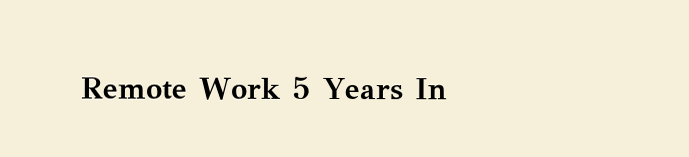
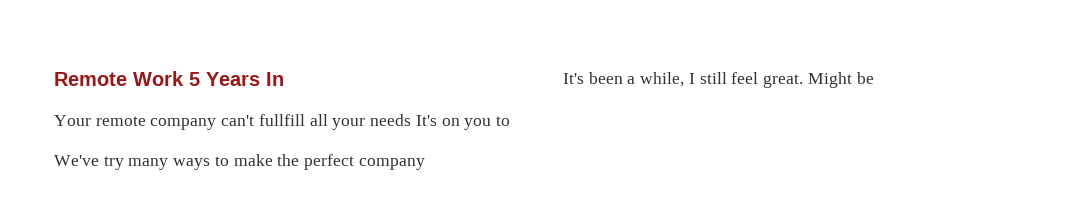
+ Your remote company can't fullfill all your needs It's on you to
+ We've try many ways to make the perfect company
+ It's been a while, I still feel great. Might be

